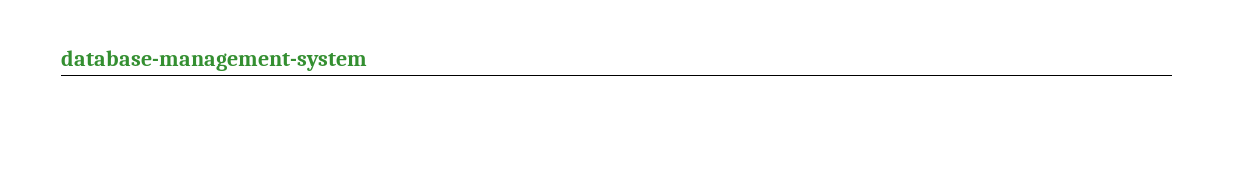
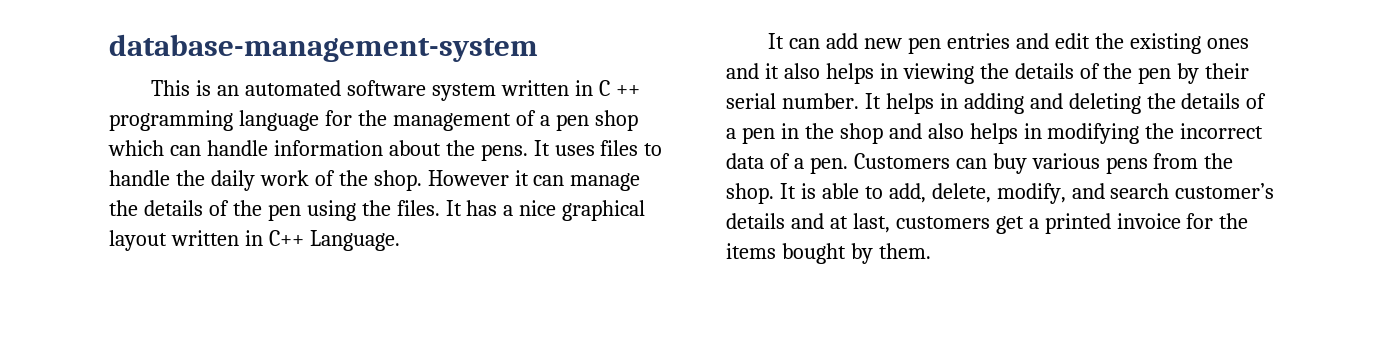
+ This is an automated software system written in C ++ programming language for the management of a pen shop which can handle information about the pens. It uses files to handle the daily work of the shop. However it can manage the details of the pen using the files. It has a nice graphical layout written in C++ Language.
+ It can add new pen entries and edit the existing ones and it also helps in viewing the details of the pen by their serial number. It helps in adding and deleting the details of a pen in the shop and also helps in modifying the incorrect data of a pen. Customers can buy various pens from the shop. It is able to add, delete, modify, and search customer’s details and at last, customers get a printed invoice for the items bought by them.

